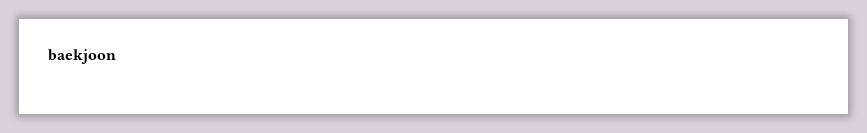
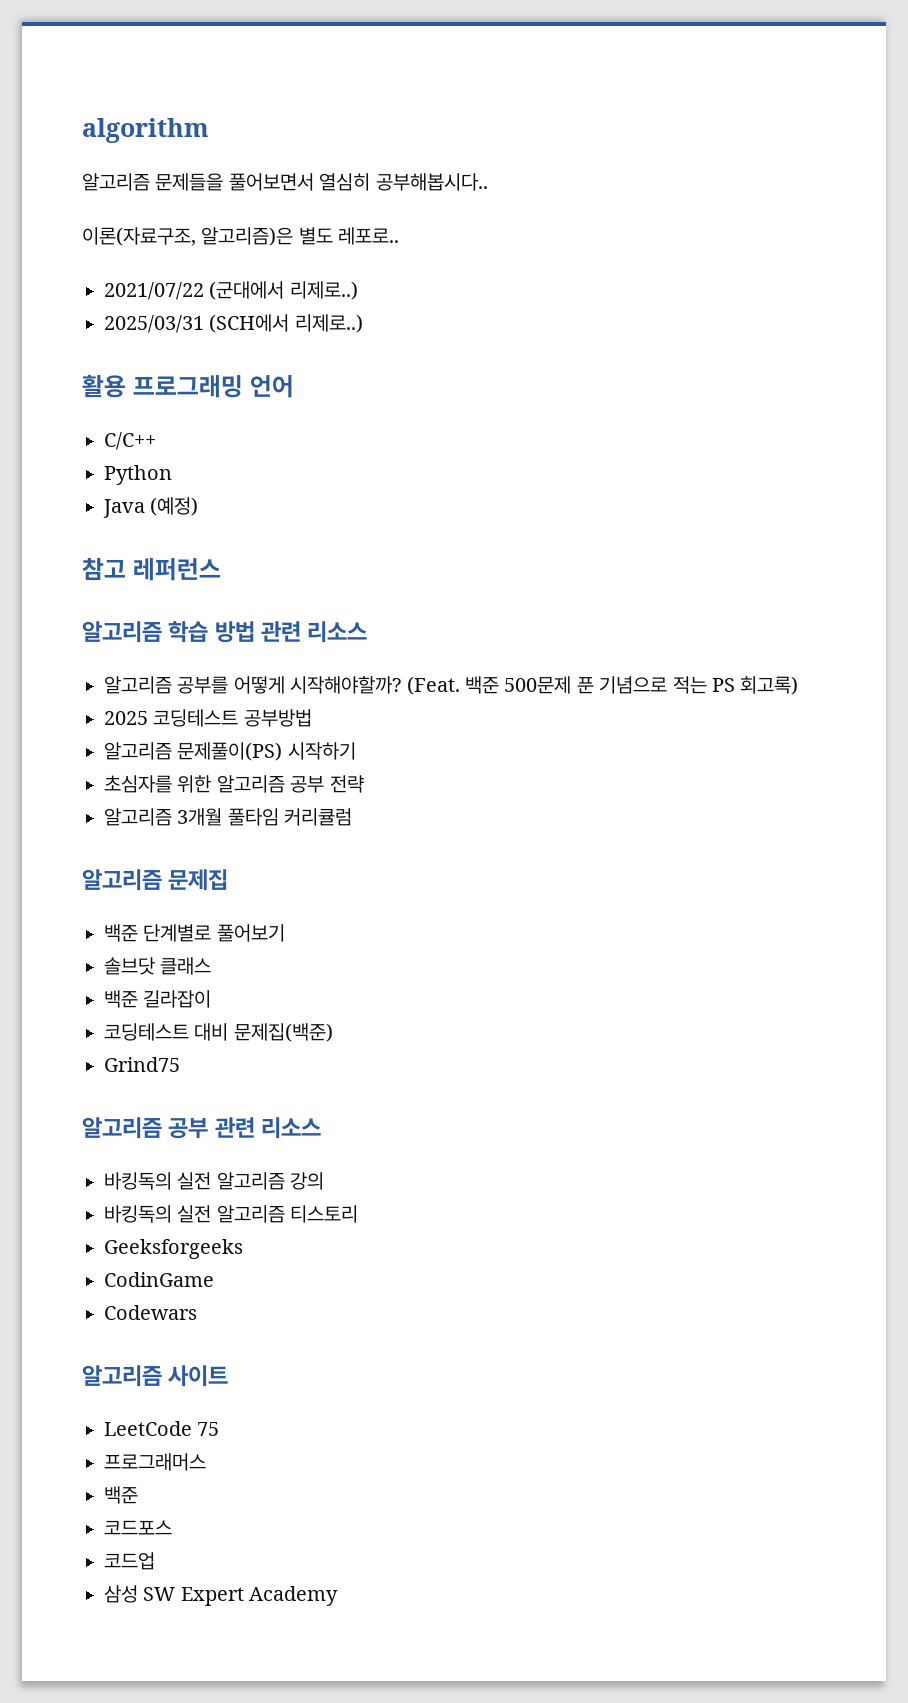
- baekjoon
+ algorithm
+ 알고리즘 문제들을 풀어보면서 열심히 공부해봅시다..
+ 이론(자료구조, 알고리즘)은 별도 레포로..
+ 2021/07/22 (군대에서 리제로..)
+ 2025/03/31 (SCH에서 리제로..)
+ 활용 프로그래밍 언어
+ C/C++
+ Python
+ Java (예정)
+ 참고 레퍼런스
+ 알고리즘 학습 방법 관련 리소스
+ 알고리즘 공부를 어떻게 시작해야할까? (Feat. 백준 500문제 푼 기념으로 적는 PS 회고록)
+ 2025 코딩테스트 공부방법
+ 알고리즘 문제풀이(PS) 시작하기
+ 초심자를 위한 알고리즘 공부 전략
+ 알고리즘 3개월 풀타임 커리큘럼
+ 알고리즘 문제집
+ 백준 단계별로 풀어보기
+ 솔브닷 클래스
+ 백준 길라잡이
+ 코딩테스트 대비 문제집(백준)
+ Grind75
+ 알고리즘 공부 관련 리소스
+ 바킹독의 실전 알고리즘 강의
+ 바킹독의 실전 알고리즘 티스토리
+ Geeksforgeeks
+ CodinGame
+ Codewars
+ 알고리즘 사이트
+ LeetCode 75
+ 프로그래머스
+ 백준
+ 코드포스
+ 코드업
+ 삼성 SW Expert Academy

